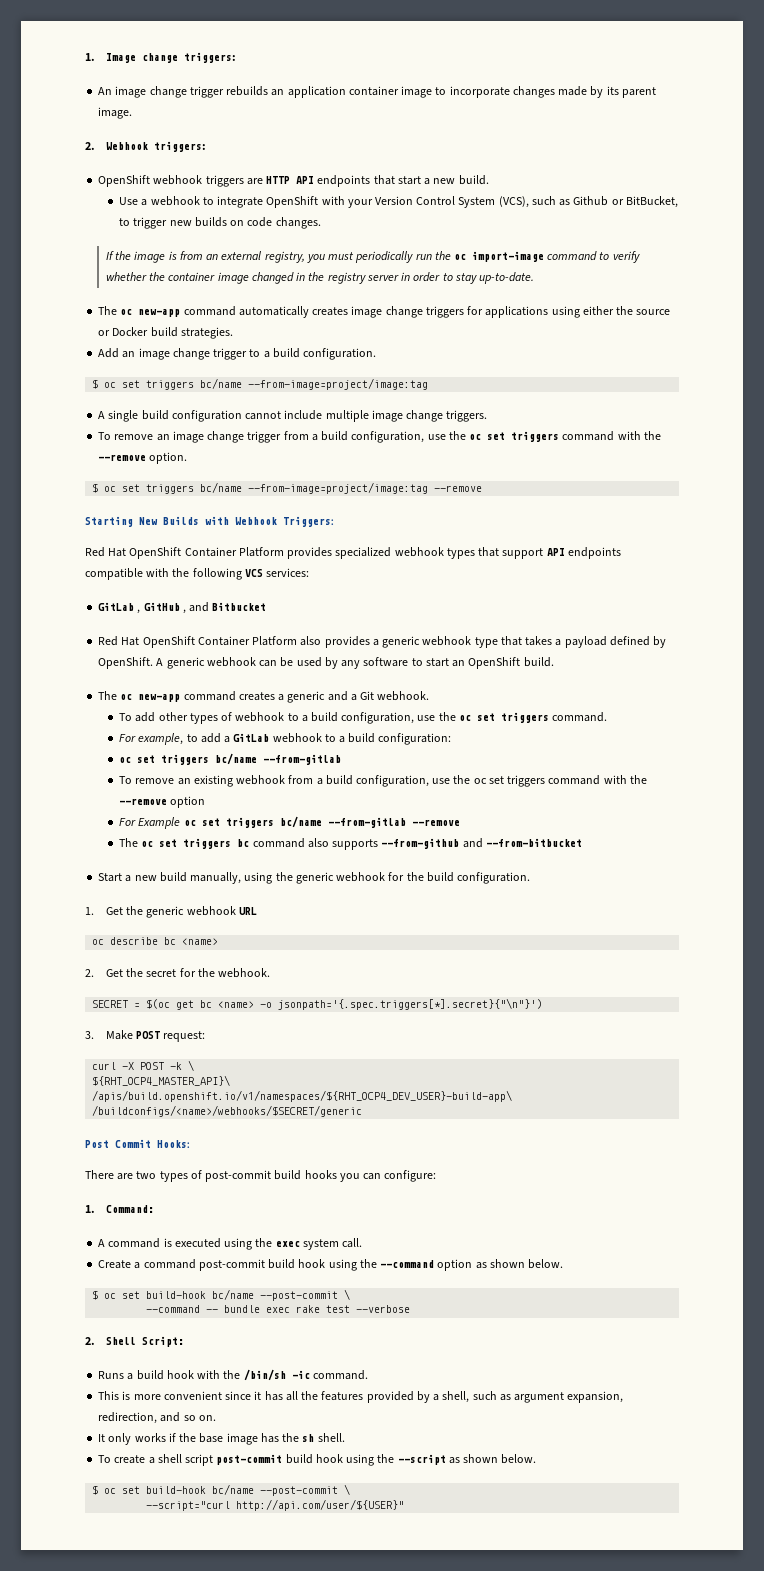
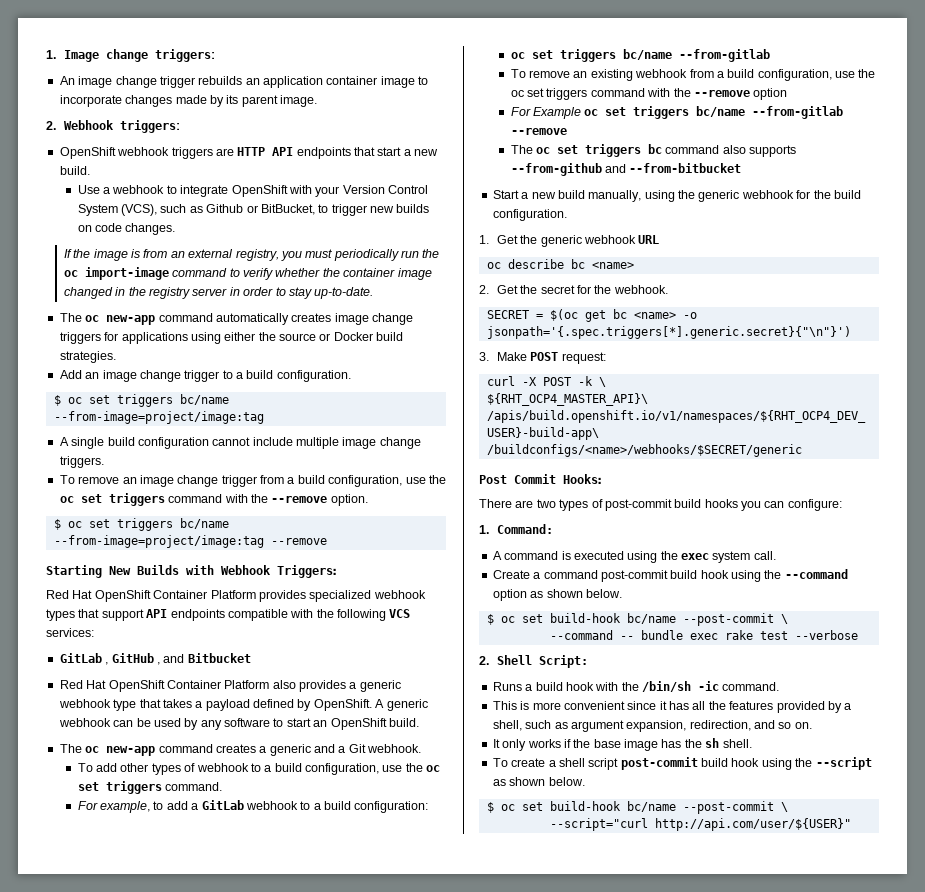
- SECRET = $(oc get bc <name> -o jsonpath='{.spec.triggers[*].secret}{"\n"}')
+ SECRET = $(oc get bc <name> -o jsonpath='{.spec.triggers[*].generic.secret}{"\n"}')

